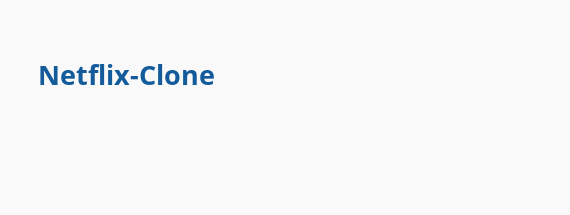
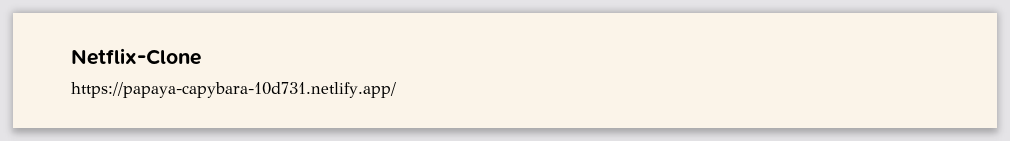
+ https://papaya-capybara-10d731.netlify.app/

